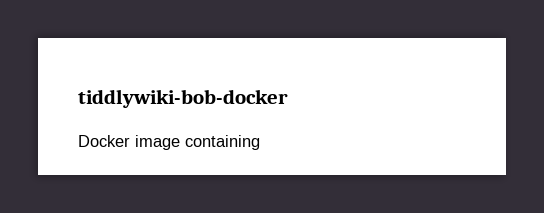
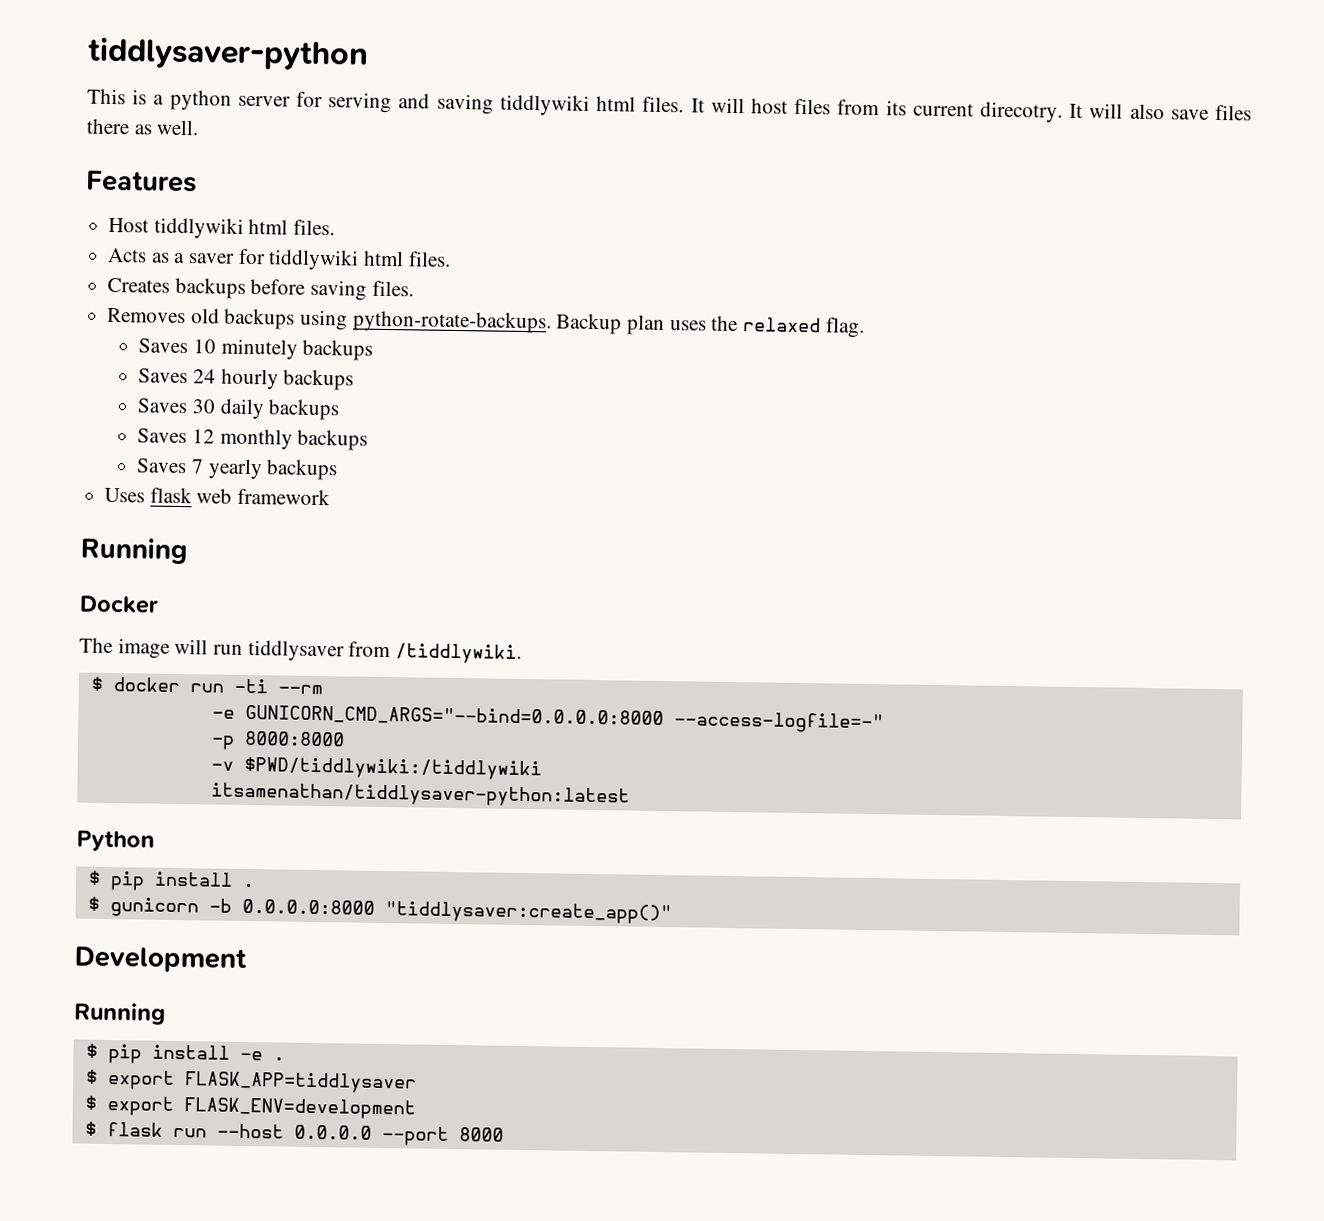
- tiddlywiki-bob-docker
- Docker image containing
+ tiddlysaver-python
+ This is a python server for serving and saving tiddlywiki html files. It will host files from its current direcotry. It will also save files there as well.
+ Features
+ Host tiddlywiki html files.
+ Acts as a saver for tiddlywiki html files.
+ Creates backups before saving files.
+ Removes old backups using python-rotate-backups. Backup plan uses the relaxed flag.
+ Saves 10 minutely backups
+ Saves 24 hourly backups
+ Saves 30 daily backups
+ Saves 12 monthly backups
+ Saves 7 yearly backups
+ Uses flask web framework
+ Running
+ Docker
+ The image will run tiddlysaver from /tiddlywiki.
+ $ docker run -ti --rm
+ -e GUNICORN_CMD_ARGS="--bind=0.0.0.0:8000 --access-logfile=-"
+ -p 8000:8000
+ -v $PWD/tiddlywiki:/tiddlywiki
+ itsamenathan/tiddlysaver-python:latest
+ Python
+ $ pip install .
+ $ gunicorn -b 0.0.0.0:8000 "tiddlysaver:create_app()"
+ Development
+ Running
+ $ pip install -e .
+ $ export FLASK_APP=tiddlysaver
+ $ export FLASK_ENV=development
+ $ flask run --host 0.0.0.0 --port 8000

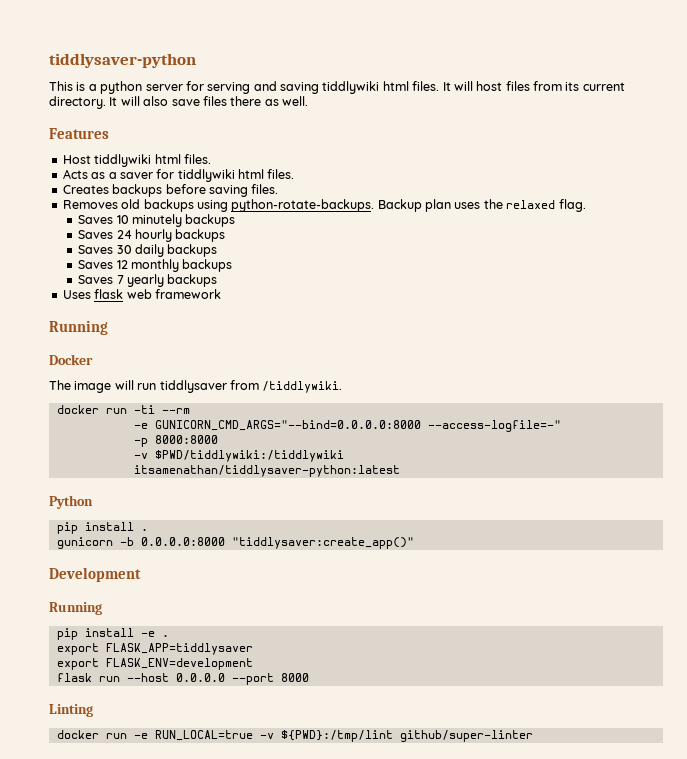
- It will host files from its current direcotry.
+ It will host files from its current directory.
- $ docker run -ti --rm
+ docker run -ti --rm
- $ pip install .
+ pip install .
- $ gunicorn -b 0.0.0.0:8000 "tiddlysaver:create_app()"
+ gunicorn -b 0.0.0.0:8000 "tiddlysaver:create_app()"
- $ pip install -e .
+ pip install -e .
- $ export FLASK_APP=tiddlysaver
+ export FLASK_APP=tiddlysaver
- $ export FLASK_ENV=development
+ export FLASK_ENV=development
- $ flask run --host 0.0.0.0 --port 8000
+ flask run --host 0.0.0.0 --port 8000
+ Linting
+ docker run -e RUN_LOCAL=true -v ${PWD}:/tmp/lint github/super-linter

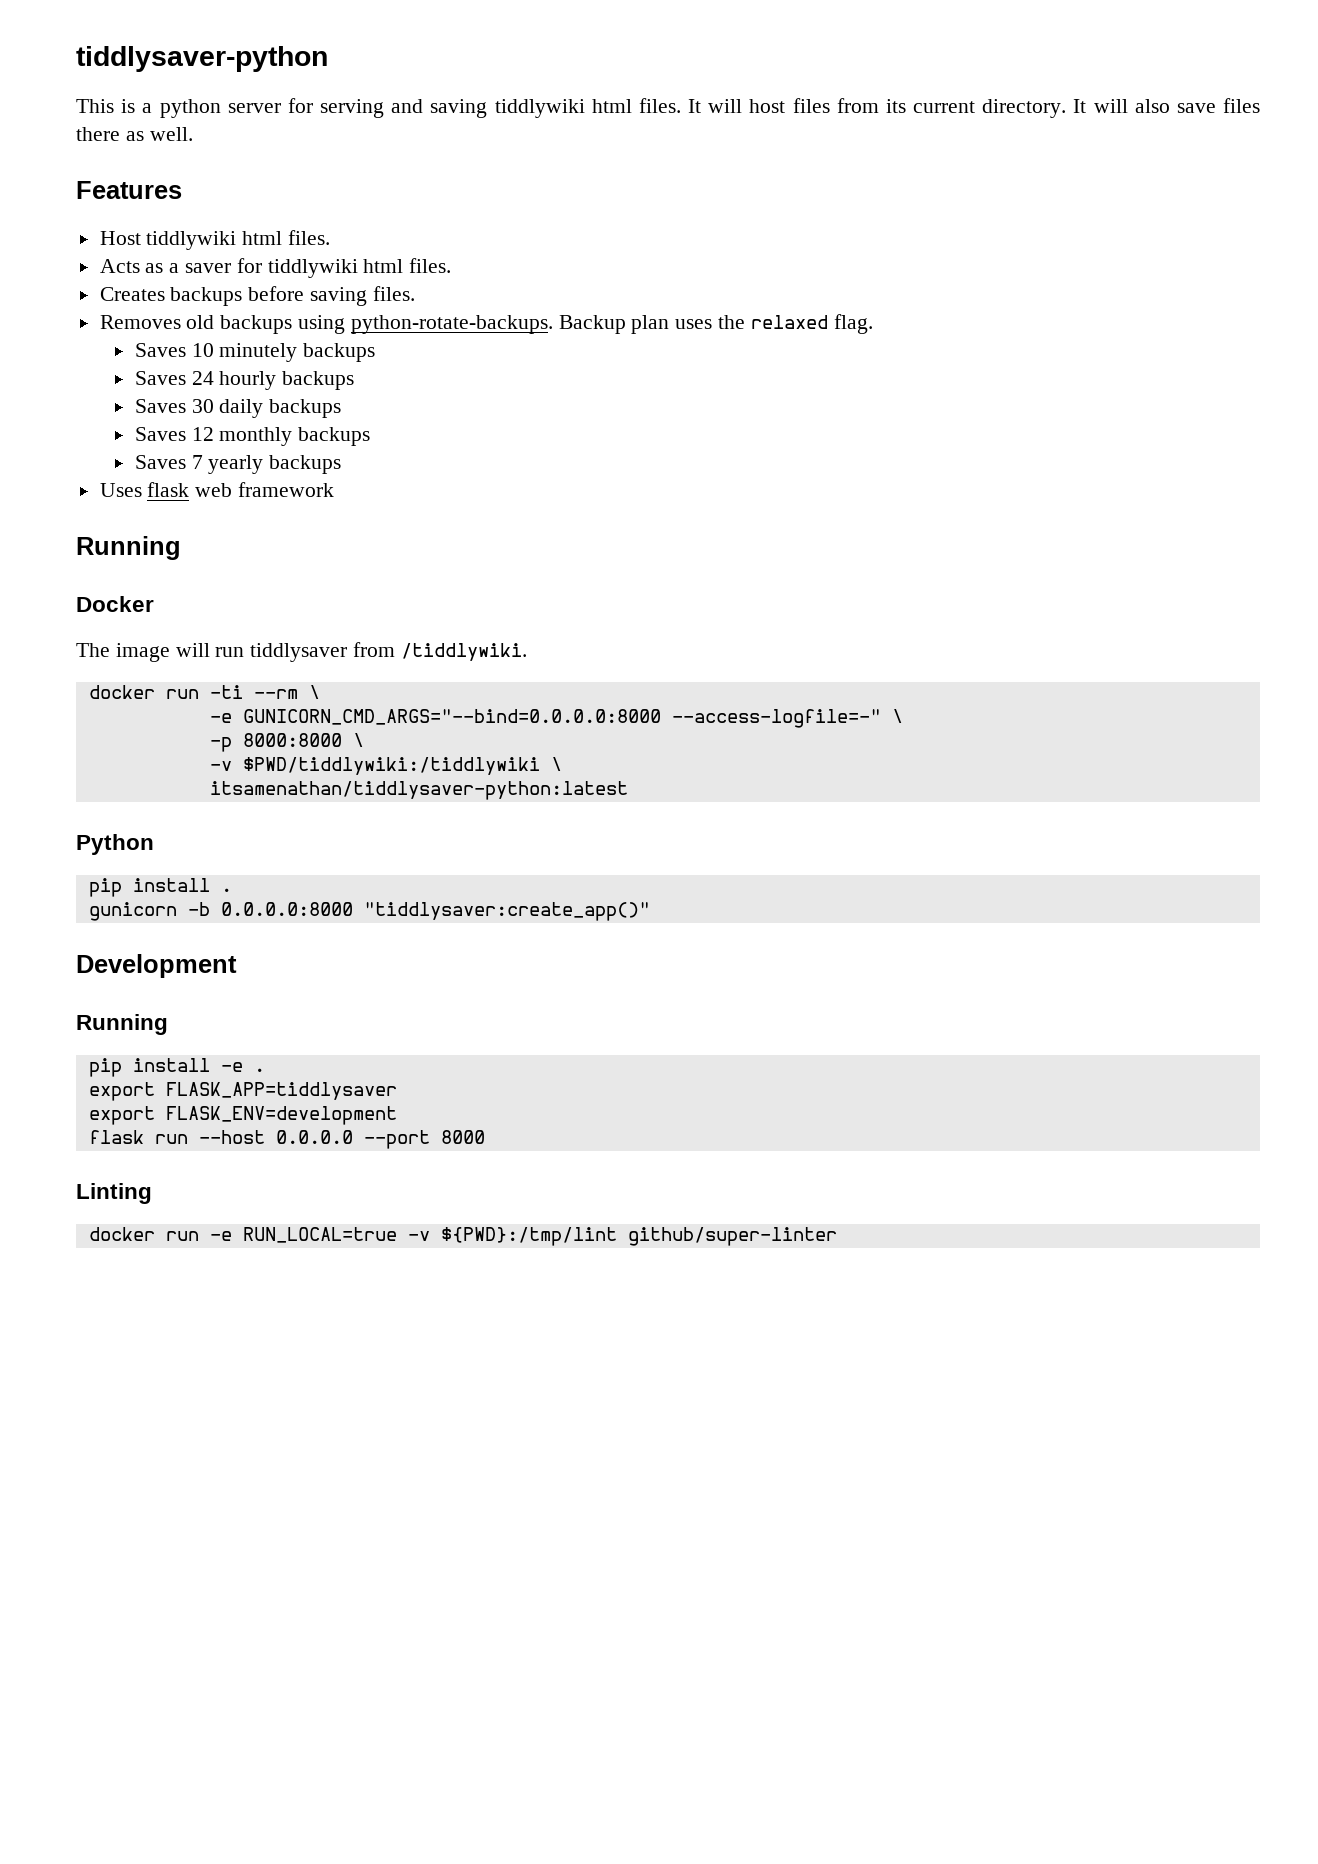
- docker run -ti --rm
+ docker run -ti --rm \
- -e GUNICORN_CMD_ARGS="--bind=0.0.0.0:8000 --access-logfile=-"
+ -e GUNICORN_CMD_ARGS="--bind=0.0.0.0:8000 --access-logfile=-" \
- -p 8000:8000
+ -p 8000:8000 \
- -v $PWD/tiddlywiki:/tiddlywiki
+ -v $PWD/tiddlywiki:/tiddlywiki \

